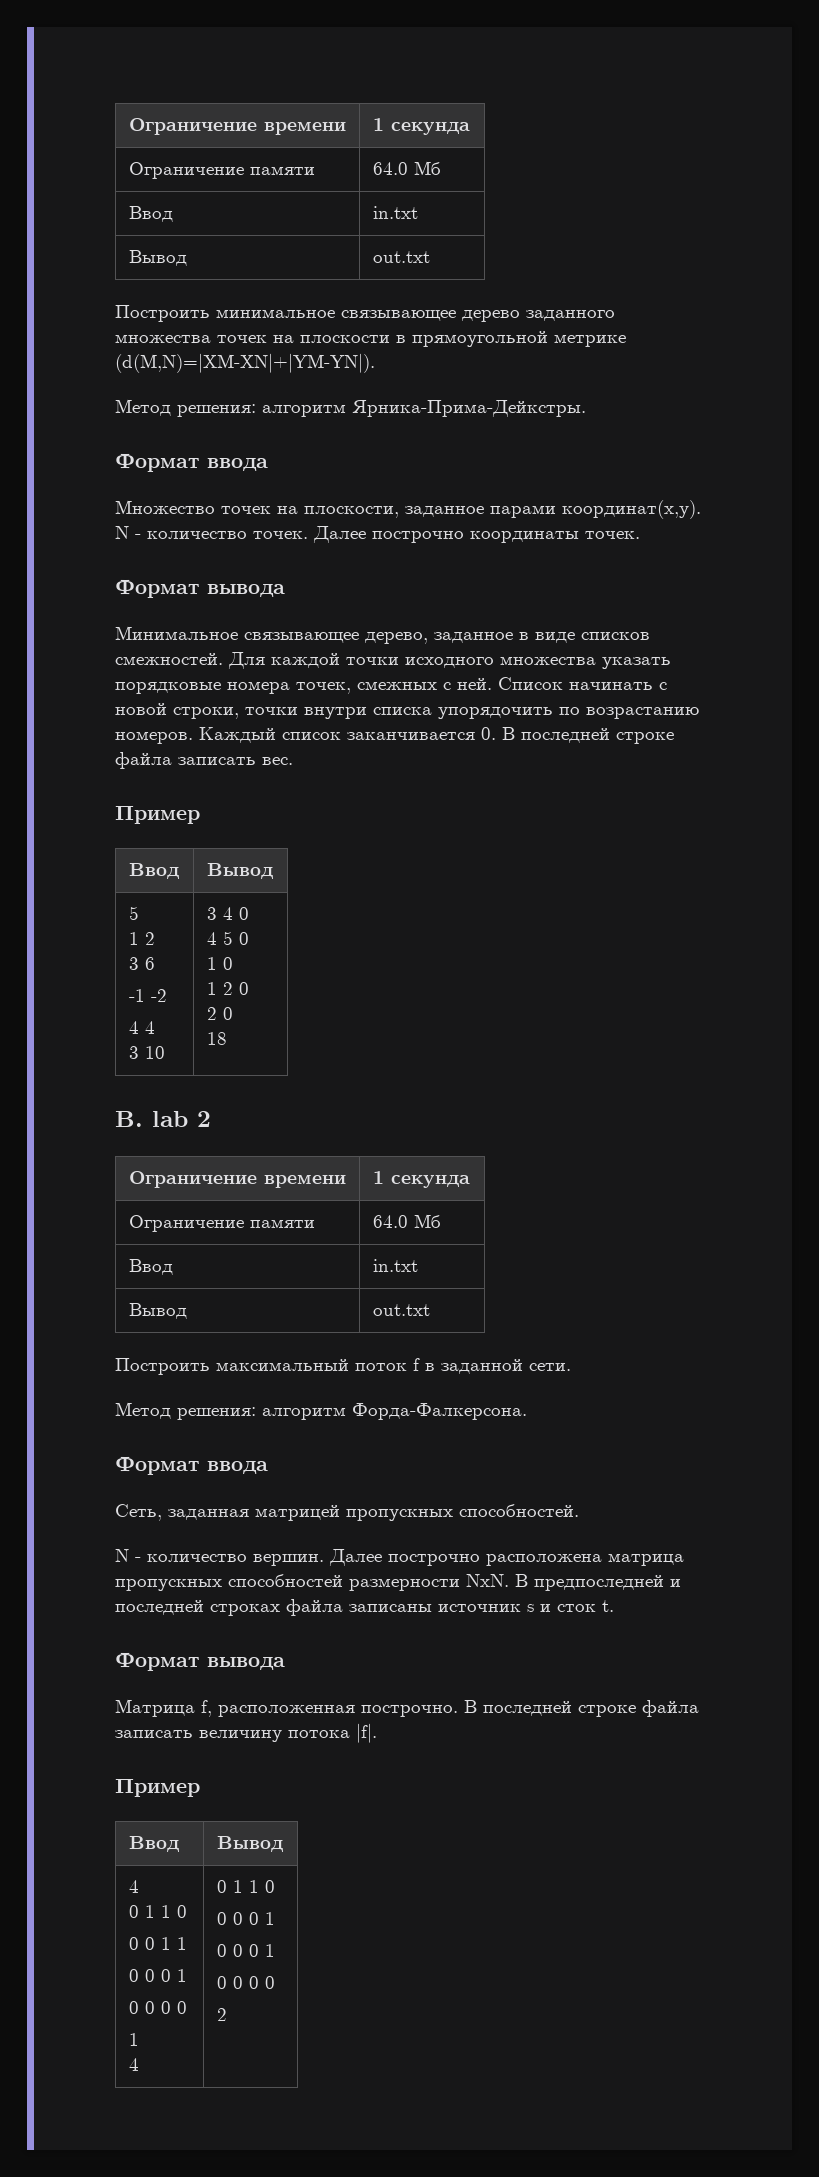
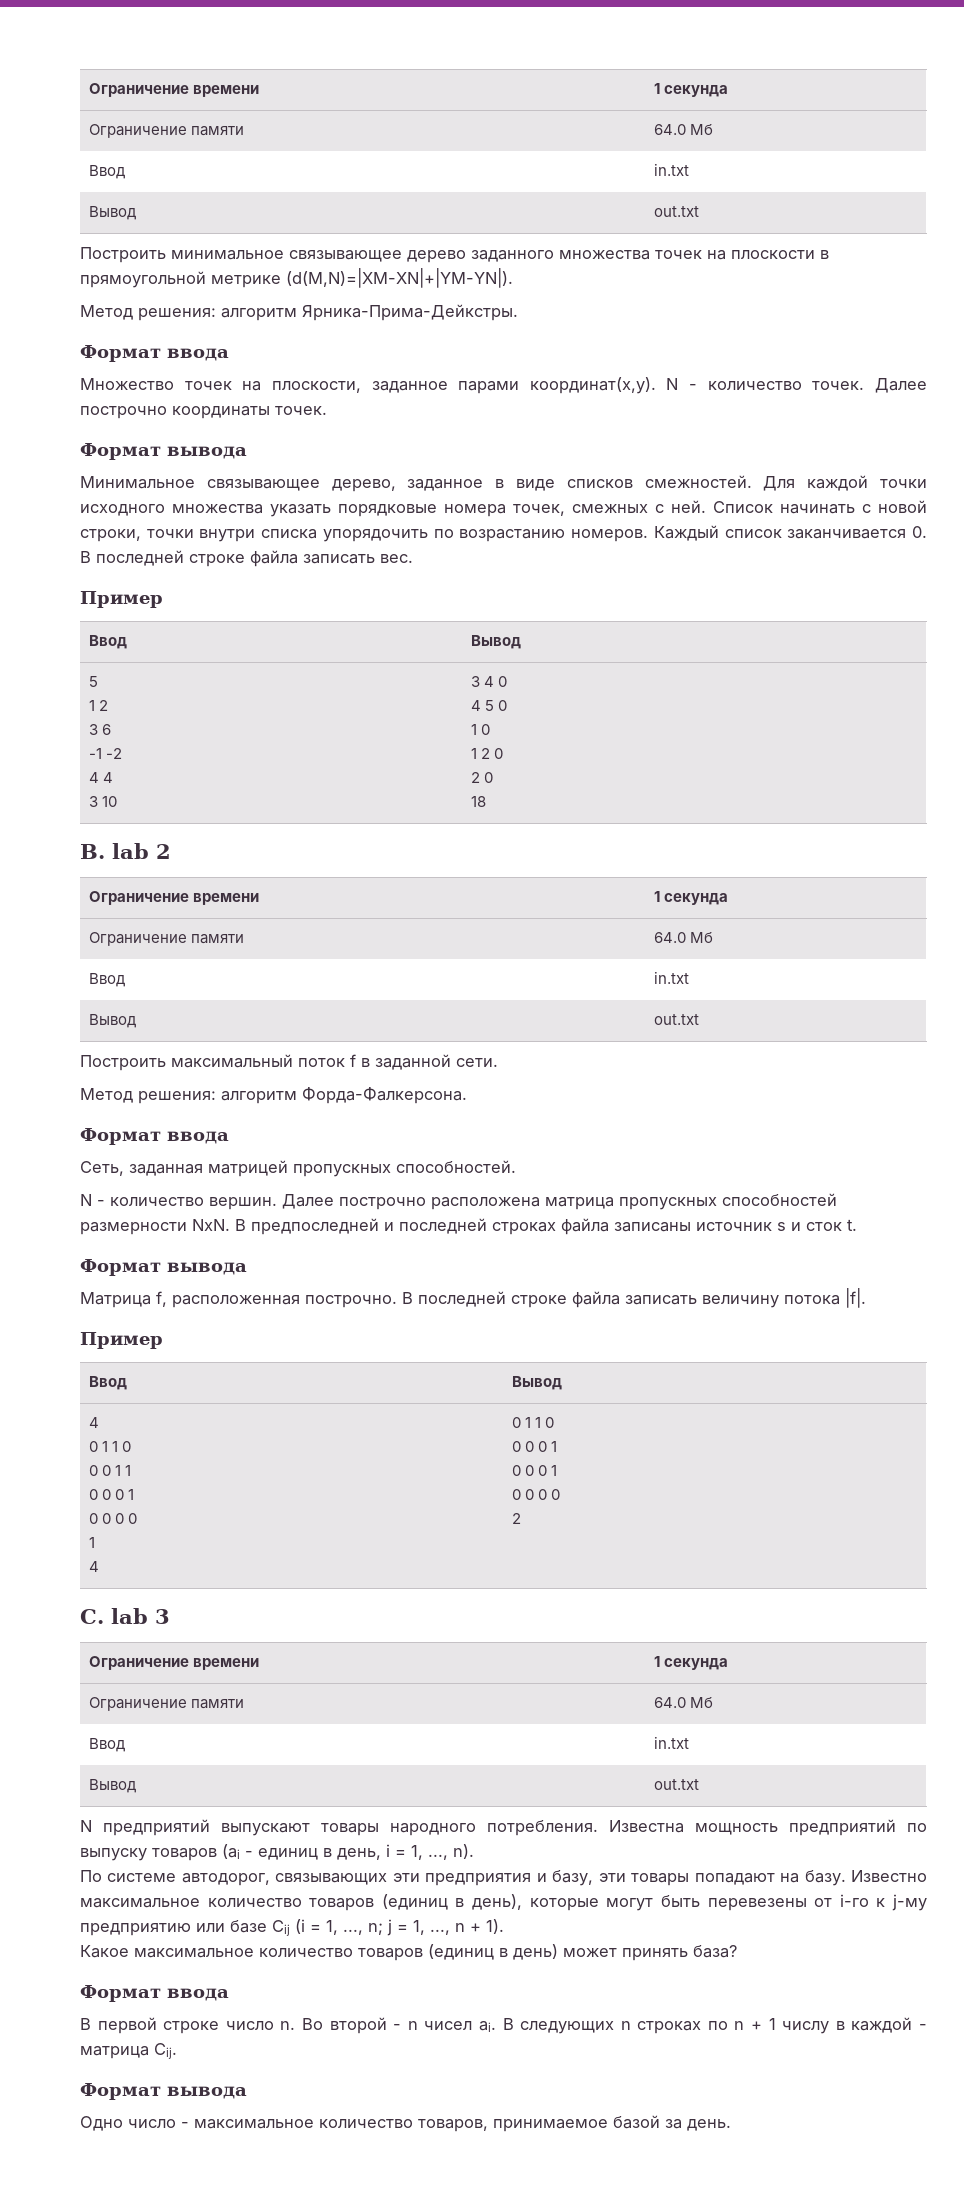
+ C. lab 3
+ Ограничение времени | 1 секунда
+ Ограничение памяти | 64.0 Мб
+ Ввод | in.txt
+ Вывод | out.txt
+ N предприятий выпускают товары народного потребления. Известна мощность предприятий по выпуску товаров (ai - единиц в день, i = 1, ..., n).
+ По системе автодорог, связывающих эти предприятия и базу, эти товары попадают на базу. Известно максимальное количество товаров (единиц в день), которые могут быть перевезены от i-го к j-му предприятию или базе Сij (i = 1, ..., n; j = 1, ..., n + 1).
+ Какое максимальное количество товаров (единиц в день) может принять база?
+ Формат ввода
+ В первой строке число n. Во второй - n чисел ai. В следующих n строках по n + 1 числу в каждой - матрица Сij.
+ Формат вывода
+ Одно число - максимальное количество товаров, принимаемое базой за день.

